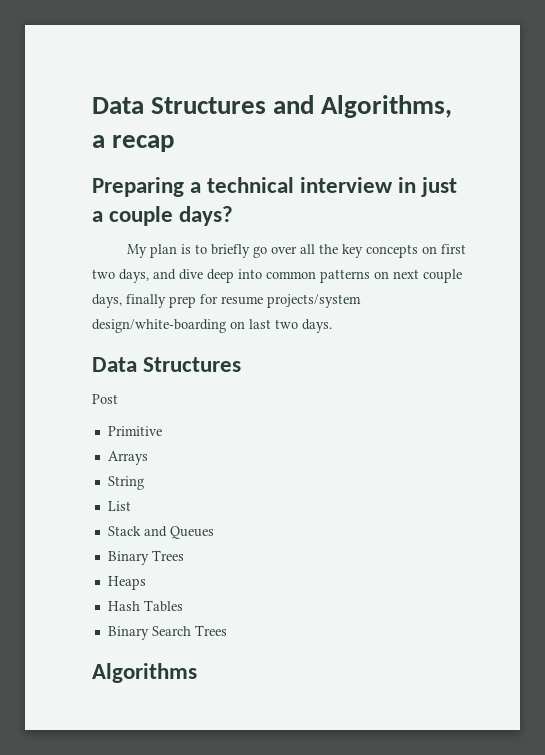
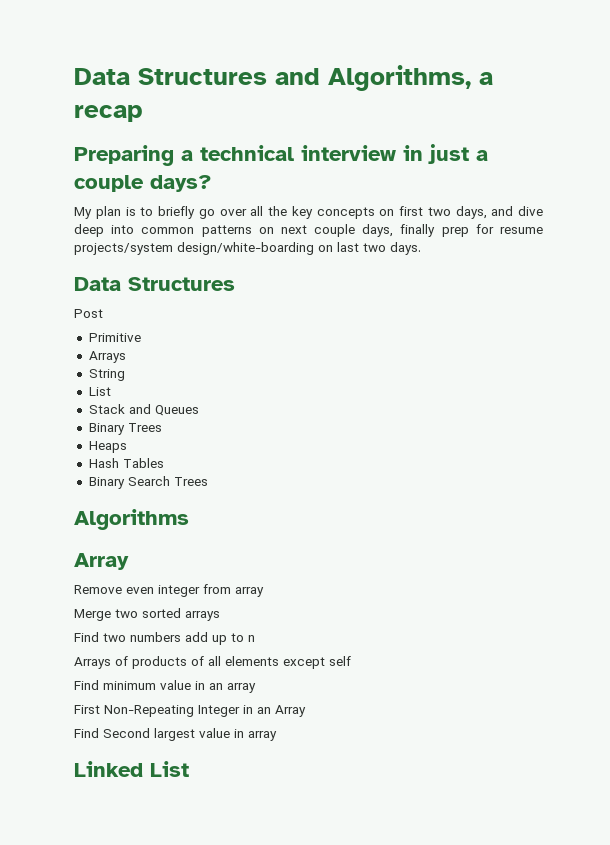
  Algorithms
+ Array
+ Remove even integer from array
+ Merge two sorted arrays
+ Find two numbers add up to n
+ Arrays of products of all elements except self
+ Find minimum value in an array
+ First Non-Repeating Integer in an Array
+ Find Second largest value in array
+ Linked List

